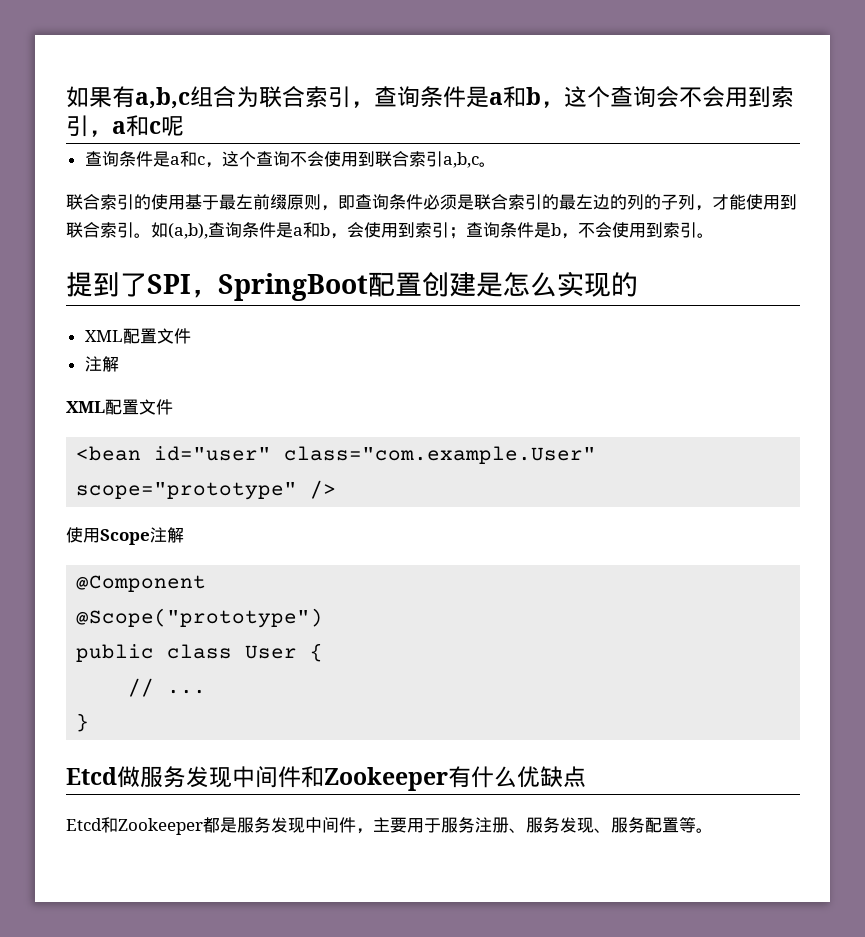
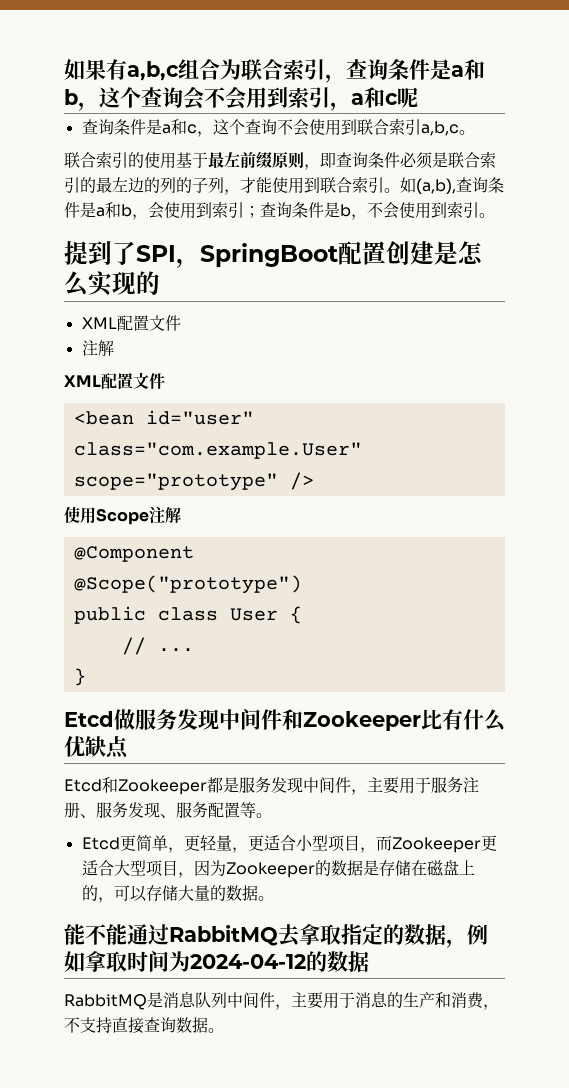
- Etcd做服务发现中间件和Zookeeper有什么优缺点
+ Etcd做服务发现中间件和Zookeeper比有什么优缺点
+ Etcd更简单，更轻量，更适合小型项目，而Zookeeper更适合大型项目，因为Zookeeper的数据是存储在磁盘上的，可以存储大量的数据。
+ 能不能通过RabbitMQ去拿取指定的数据，例如拿取时间为2024-04-12的数据
+ RabbitMQ是消息队列中间件，主要用于消息的生产和消费，不支持直接查询数据。

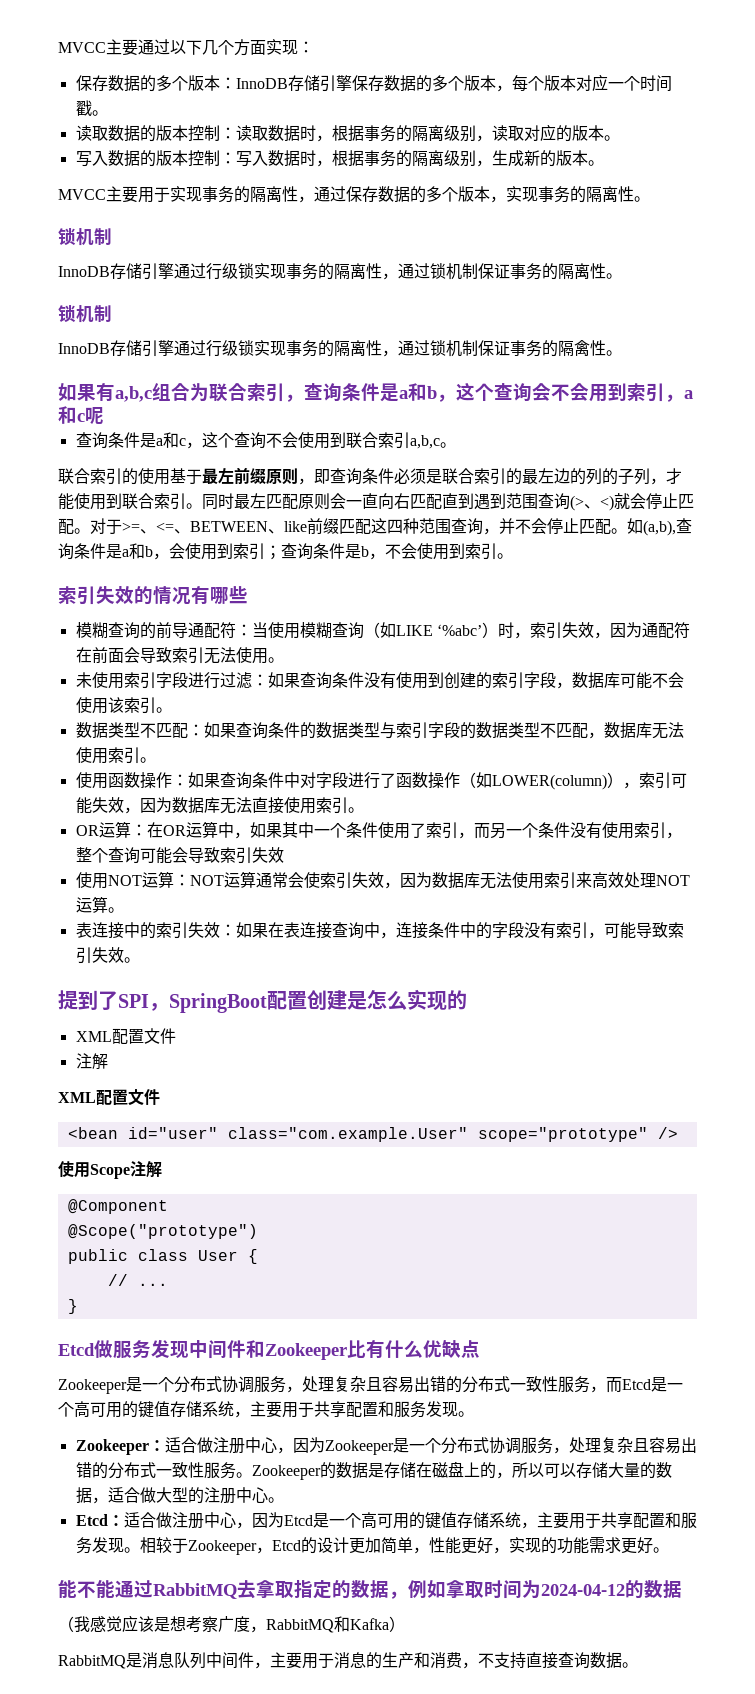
+ MVCC主要通过以下几个方面实现：
+ 保存数据的多个版本：InnoDB存储引擎保存数据的多个版本，每个版本对应一个时间戳。
+ 读取数据的版本控制：读取数据时，根据事务的隔离级别，读取对应的版本。
+ 写入数据的版本控制：写入数据时，根据事务的隔离级别，生成新的版本。
+ MVCC主要用于实现事务的隔离性，通过保存数据的多个版本，实现事务的隔离性。
+ 锁机制
+ InnoDB存储引擎通过行级锁实现事务的隔离性，通过锁机制保证事务的隔离性。
+ 锁机制
+ InnoDB存储引擎通过行级锁实现事务的隔离性，通过锁机制保证事务的隔禽性。
+ 同时最左匹配原则会一直向右匹配直到遇到范围查询(>、<)就会停止匹配。对于>=、<=、BETWEEN、like前缀匹配这四种范围查询，并不会停止匹配。
+ 索引失效的情况有哪些
+ 模糊查询的前导通配符：当使用模糊查询（如LIKE ‘%abc’）时，索引失效，因为通配符在前面会导致索引无法使用。
+ 未使用索引字段进行过滤：如果查询条件没有使用到创建的索引字段，数据库可能不会使用该索引。
+ 数据类型不匹配：如果查询条件的数据类型与索引字段的数据类型不匹配，数据库无法使用索引。
+ 使用函数操作：如果查询条件中对字段进行了函数操作（如LOWER(column)），索引可能失效，因为数据库无法直接使用索引。
+ OR运算：在OR运算中，如果其中一个条件使用了索引，而另一个条件没有使用索引，整个查询可能会导致索引失效
+ 使用NOT运算：NOT运算通常会使索引失效，因为数据库无法使用索引来高效处理NOT运算。
+ 表连接中的索引失效：如果在表连接查询中，连接条件中的字段没有索引，可能导致索引失效。
- Etcd和Zookeeper都是服务发现中间件，主要用于服务注册、服务发现、服务配置等。
- Etcd更简单，更轻量，更适合小型项目，而Zookeeper更适合大型项目，因为Zookeeper的数据是存储在磁盘上的，可以存储大量的数据。
+ Zookeeper是一个分布式协调服务，处理复杂且容易出错的分布式一致性服务，而Etcd是一个高可用的键值存储系统，主要用于共享配置和服务发现。
+ Zookeeper：适合做注册中心，因为Zookeeper是一个分布式协调服务，处理复杂且容易出错的分布式一致性服务。Zookeeper的数据是存储在磁盘上的，所以可以存储大量的数据，适合做大型的注册中心。
+ Etcd：适合做注册中心，因为Etcd是一个高可用的键值存储系统，主要用于共享配置和服务发现。相较于Zookeeper，Etcd的设计更加简单，性能更好，实现的功能需求更好。
+ （我感觉应该是想考察广度，RabbitMQ和Kafka）

